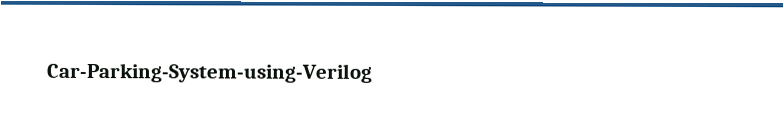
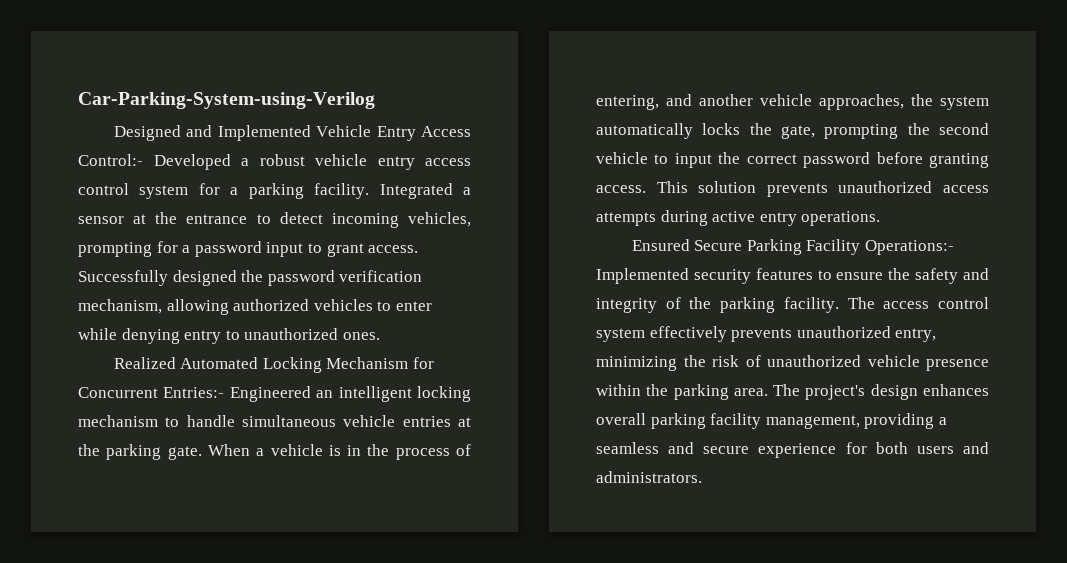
+ Designed and Implemented Vehicle Entry Access Control:- Developed a robust vehicle entry access control system for a parking facility. Integrated a sensor at the entrance to detect incoming vehicles, prompting for a password input to grant access. Successfully designed the password verification mechanism, allowing authorized vehicles to enter while denying entry to unauthorized ones.
+ Realized Automated Locking Mechanism for Concurrent Entries:- Engineered an intelligent locking mechanism to handle simultaneous vehicle entries at the parking gate. When a vehicle is in the process of entering, and another vehicle approaches, the system automatically locks the gate, prompting the second vehicle to input the correct password before granting access. This solution prevents unauthorized access attempts during active entry operations.
+ Ensured Secure Parking Facility Operations:- Implemented security features to ensure the safety and integrity of the parking facility. The access control system effectively prevents unauthorized entry, minimizing the risk of unauthorized vehicle presence within the parking area. The project's design enhances overall parking facility management, providing a seamless and secure experience for both users and administrators.

